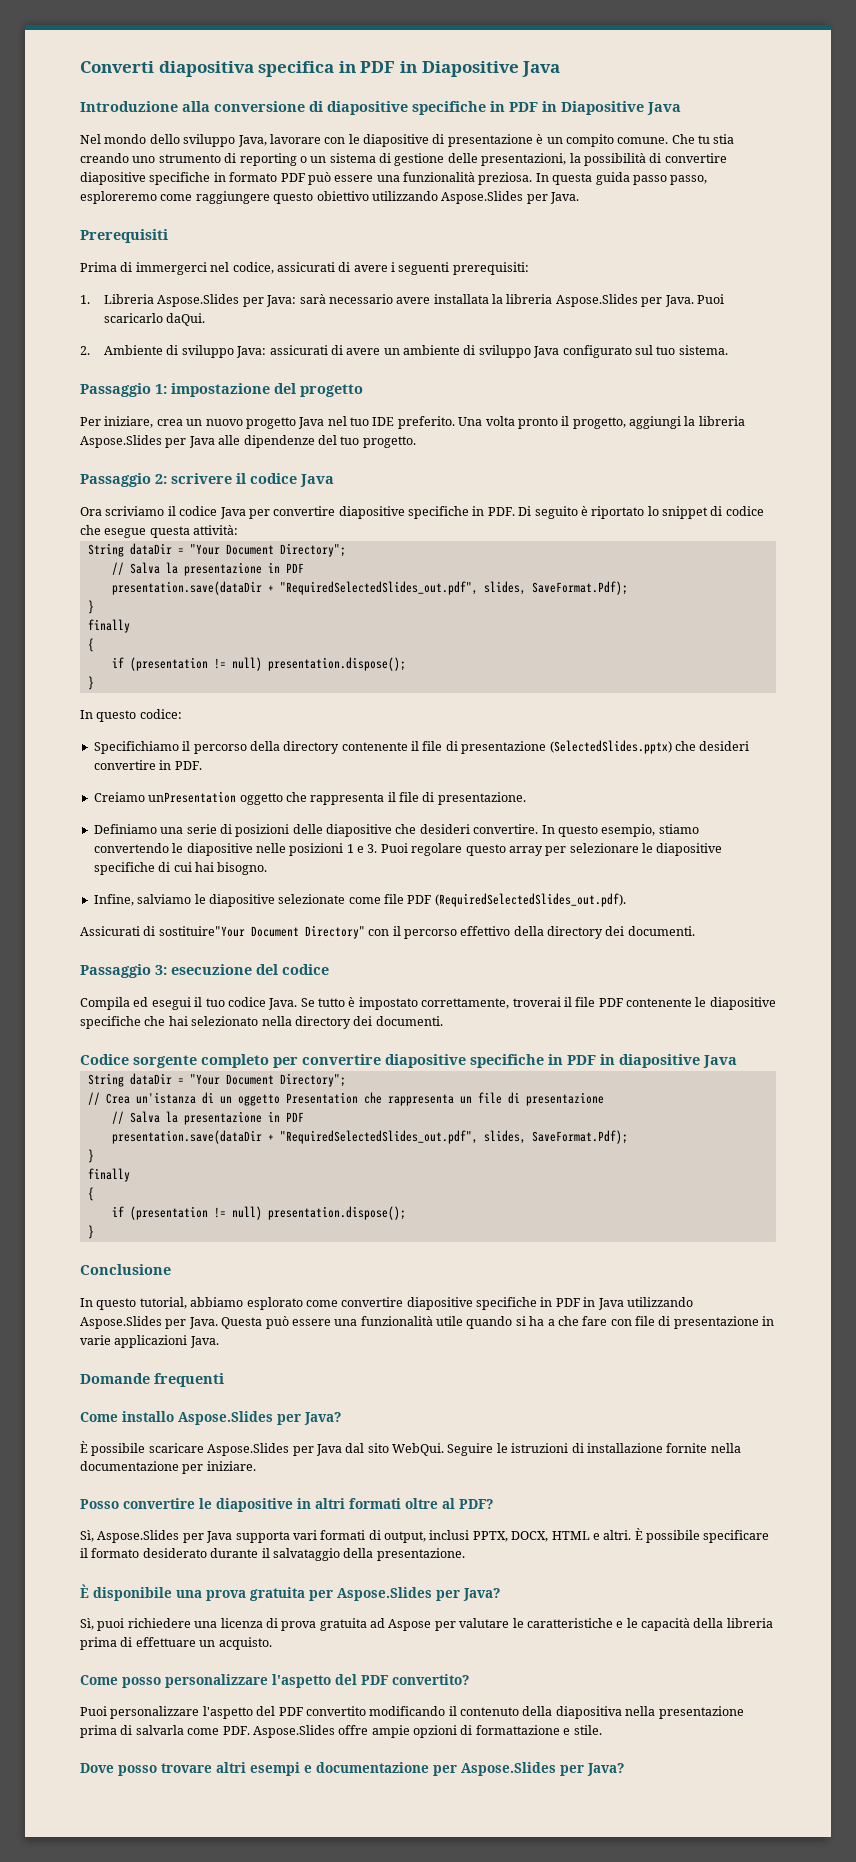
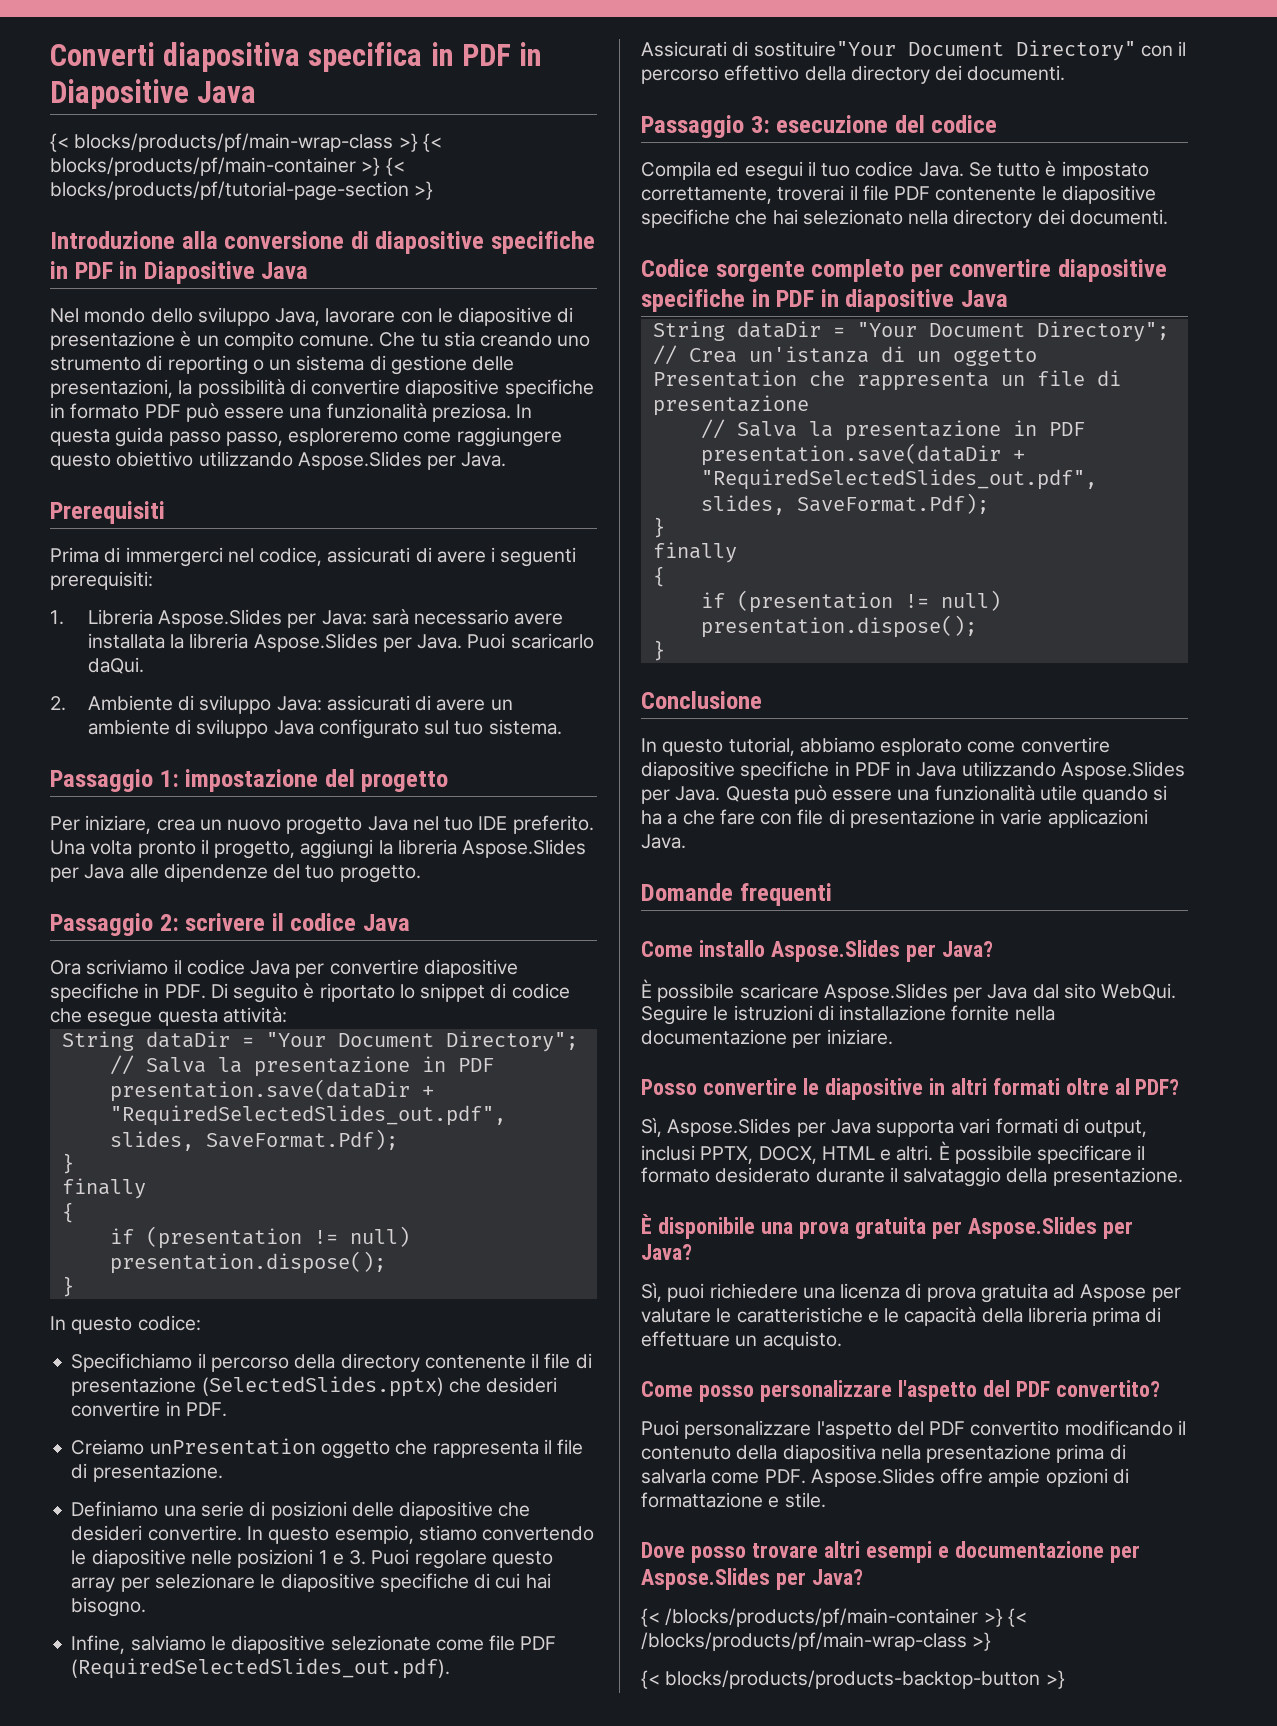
+ {< blocks/products/pf/main-wrap-class >} {< blocks/products/pf/main-container >} {< blocks/products/pf/tutorial-page-section >}
+ {< /blocks/products/pf/main-container >} {< /blocks/products/pf/main-wrap-class >}
+ {< blocks/products/products-backtop-button >}

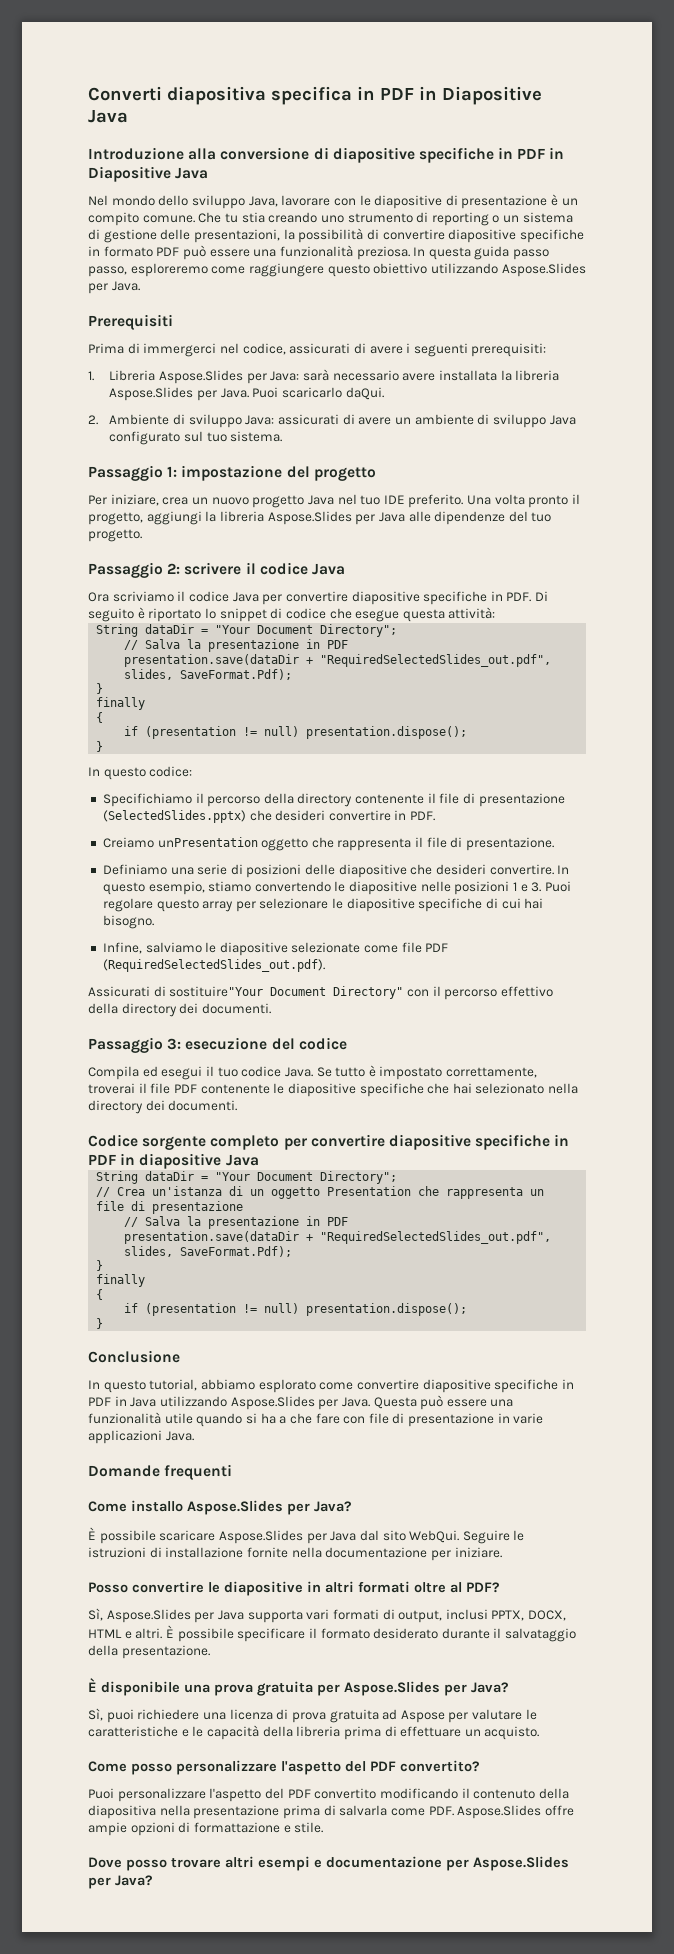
- {< blocks/products/pf/main-wrap-class >} {< blocks/products/pf/main-container >} {< blocks/products/pf/tutorial-page-section >}
- {< /blocks/products/pf/main-container >} {< /blocks/products/pf/main-wrap-class >}
- {< blocks/products/products-backtop-button >}

